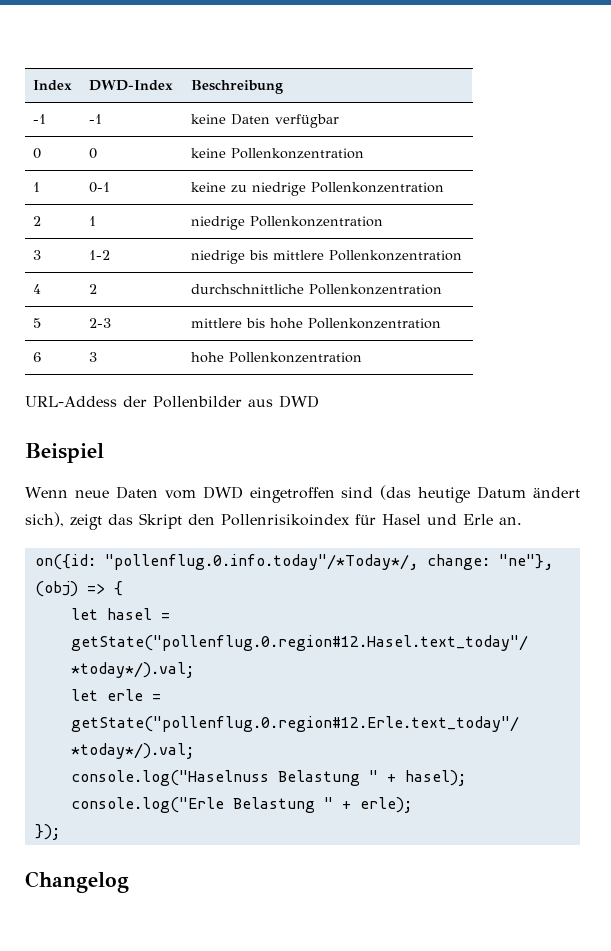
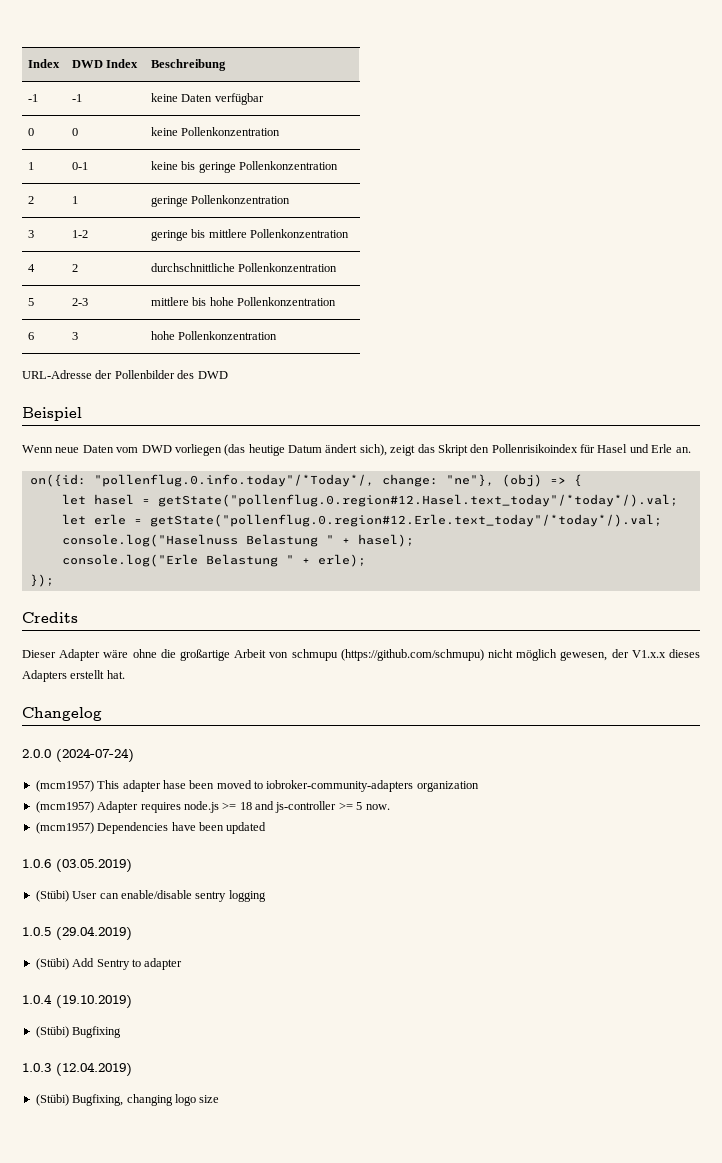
- Index | DWD-Index | Beschreibung
+ Index | DWD Index | Beschreibung
- 1 | 0-1 | keine zu niedrige Pollenkonzentration
+ 1 | 0-1 | keine bis geringe Pollenkonzentration
- 2 | 1 | niedrige Pollenkonzentration
+ 2 | 1 | geringe Pollenkonzentration
- 3 | 1-2 | niedrige bis mittlere Pollenkonzentration
+ 3 | 1-2 | geringe bis mittlere Pollenkonzentration
- URL-Addess der Pollenbilder aus DWD
+ URL-Adresse der Pollenbilder des DWD
- Wenn neue Daten vom DWD eingetroffen sind (das heutige Datum ändert sich), zeigt das Skript den Pollenrisikoindex für Hasel und Erle an.
+ Wenn neue Daten vom DWD vorliegen (das heutige Datum ändert sich), zeigt das Skript den Pollenrisikoindex für Hasel und Erle an.
+ Credits
+ Dieser Adapter wäre ohne die großartige Arbeit von schmupu (https://github.com/schmupu) nicht möglich gewesen, der V1.x.x dieses Adapters erstellt hat.
  Changelog
+ 2.0.0 (2024-07-24)
+ (mcm1957) This adapter hase been moved to iobroker-community-adapters organization
+ (mcm1957) Adapter requires node.js >= 18 and js-controller >= 5 now.
+ (mcm1957) Dependencies have been updated
+ 1.0.6 (03.05.2019)
+ (Stübi) User can enable/disable sentry logging
+ 1.0.5 (29.04.2019)
+ (Stübi) Add Sentry to adapter
+ 1.0.4 (19.10.2019)
+ (Stübi) Bugfixing
+ 1.0.3 (12.04.2019)
+ (Stübi) Bugfixing, changing logo size

